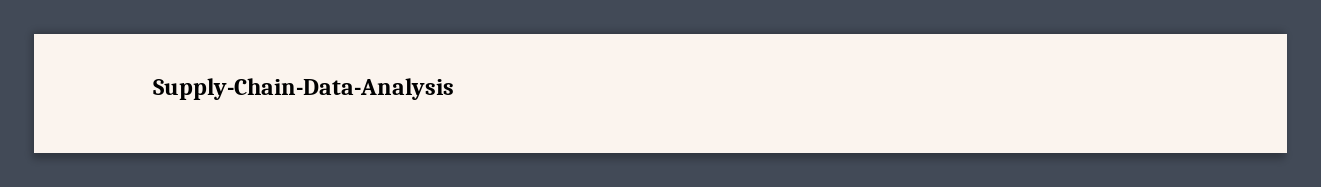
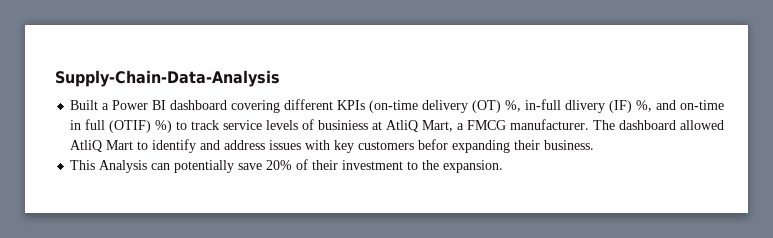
+ Built a Power BI dashboard covering different KPIs (on-time delivery (OT) %, in-full dlivery (IF) %, and on-time in full (OTIF) %) to track service levels of businiess at AtliQ Mart, a FMCG manufacturer. The dashboard allowed AtliQ Mart to identify and address issues with key customers befor expanding their business.
+ This Analysis can potentially save 20% of their investment to the expansion.

